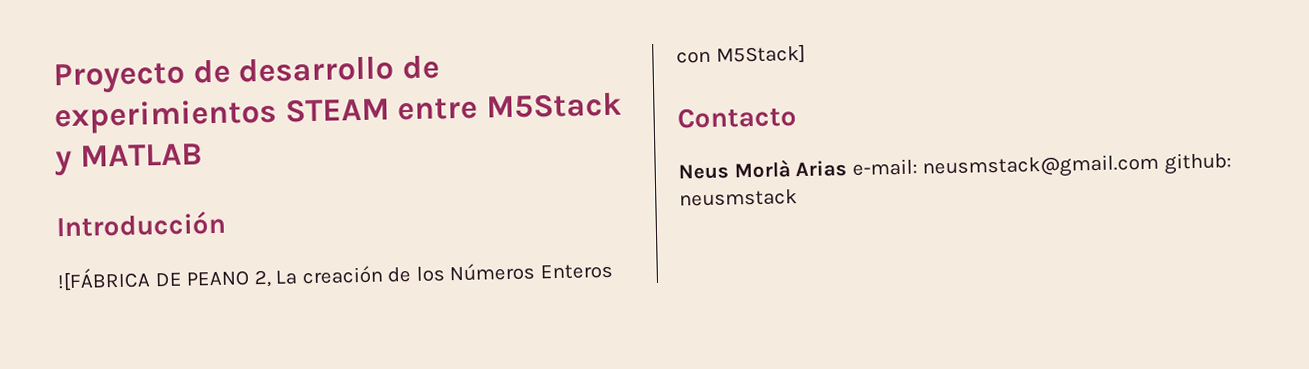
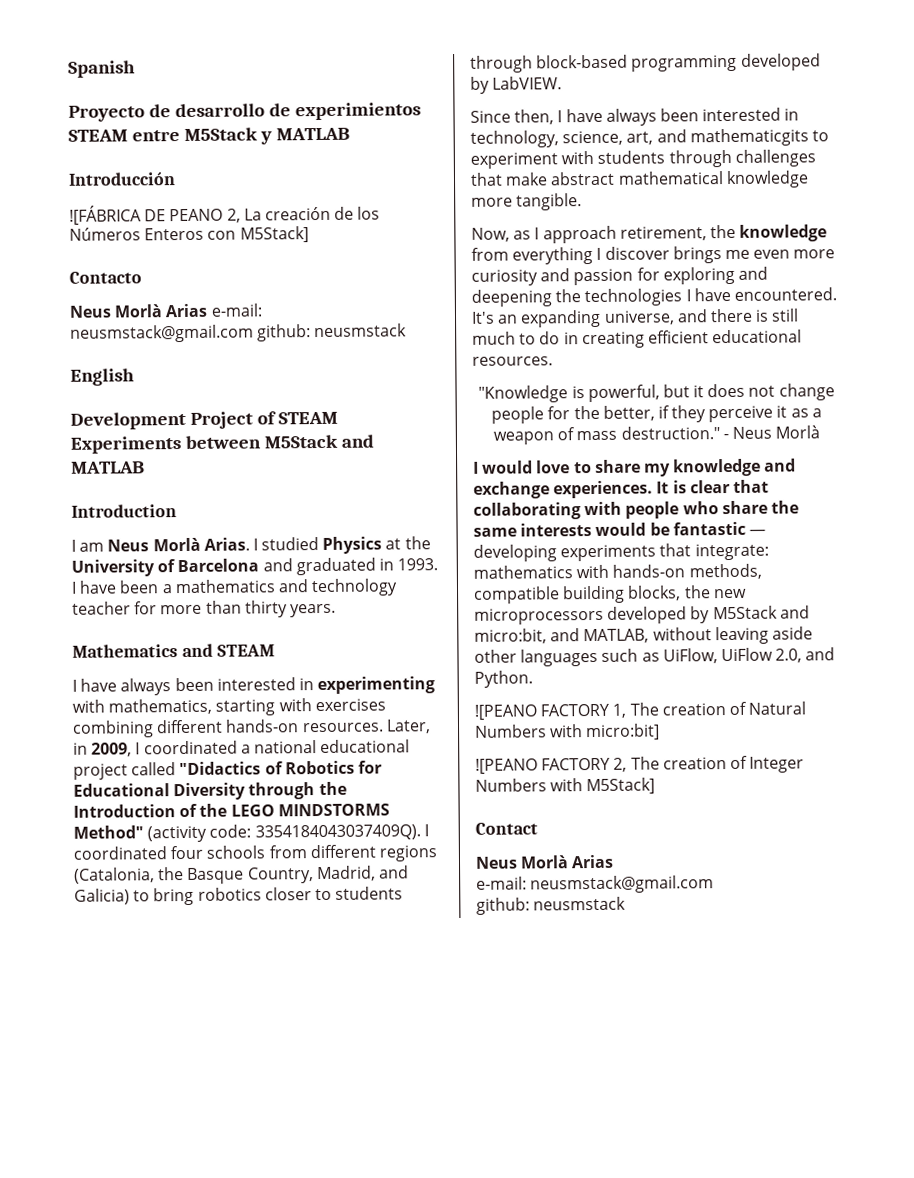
+ Spanish
+ English
+ Development Project of STEAM Experiments between M5Stack and MATLAB
+ Introduction
+ I am Neus Morlà Arias. I studied Physics at the University of Barcelona and graduated in 1993. I have been a mathematics and technology teacher for more than thirty years.
+ Mathematics and STEAM
+ I have always been interested in experimenting with mathematics, starting with exercises combining different hands-on resources. Later, in 2009, I coordinated a national educational project called "Didactics of Robotics for Educational Diversity through the Introduction of the LEGO MINDSTORMS Method" (activity code: 3354184043037409Q). I coordinated four schools from different regions (Catalonia, the Basque Country, Madrid, and Galicia) to bring robotics closer to students through block-based programming developed by LabVIEW.
+ Since then, I have always been interested in technology, science, art, and mathematicgits to experiment with students through challenges that make abstract mathematical knowledge more tangible.
+ Now, as I approach retirement, the knowledge from everything I discover brings me even more curiosity and passion for exploring and deepening the technologies I have encountered. It's an expanding universe, and there is still much to do in creating efficient educational resources.
+ "Knowledge is powerful, but it does not change people for the better, if they perceive it as a weapon of mass destruction." - Neus Morlà
+ I would love to share my knowledge and exchange experiences. It is clear that collaborating with people who share the same interests would be fantastic — developing experiments that integrate: mathematics with hands-on methods, compatible building blocks, the new microprocessors developed by M5Stack and micro:bit, and MATLAB, without leaving aside other languages such as UiFlow, UiFlow 2.0, and Python.
+ ![PEANO FACTORY 1, The creation of Natural Numbers with micro:bit]
+ ![PEANO FACTORY 2, The creation of Integer Numbers with M5Stack]
+ Contact
+ Neus Morlà Arias
+ e-mail: neusmstack@gmail.com
+ github: neusmstack

